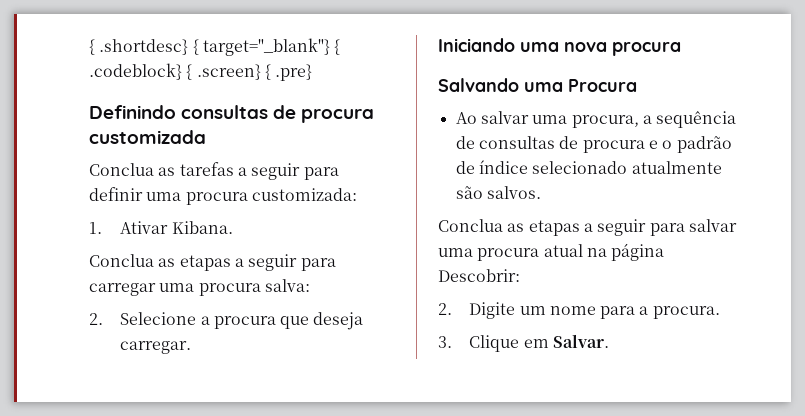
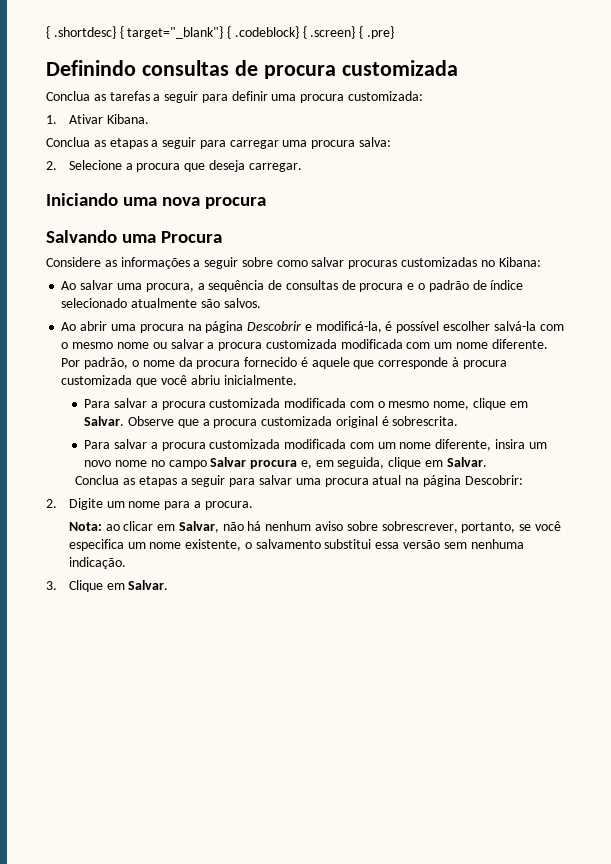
+ Considere as informações a seguir sobre como salvar procuras customizadas no Kibana:
+ Ao abrir uma procura na página Descobrir e modificá-la, é possível escolher salvá-la com o mesmo nome ou salvar a procura customizada modificada com um nome diferente. Por padrão, o nome da procura fornecido é aquele que corresponde à procura customizada que você abriu inicialmente.
+ Para salvar a procura customizada modificada com o mesmo nome, clique em Salvar. Observe que a procura customizada original é sobrescrita.
+ Para salvar a procura customizada modificada com um nome diferente, insira um novo nome no campo Salvar procura e, em seguida, clique em Salvar.
+ Nota: ao clicar em Salvar, não há nenhum aviso sobre sobrescrever, portanto, se você especifica um nome existente, o salvamento substitui essa versão sem nenhuma indicação.

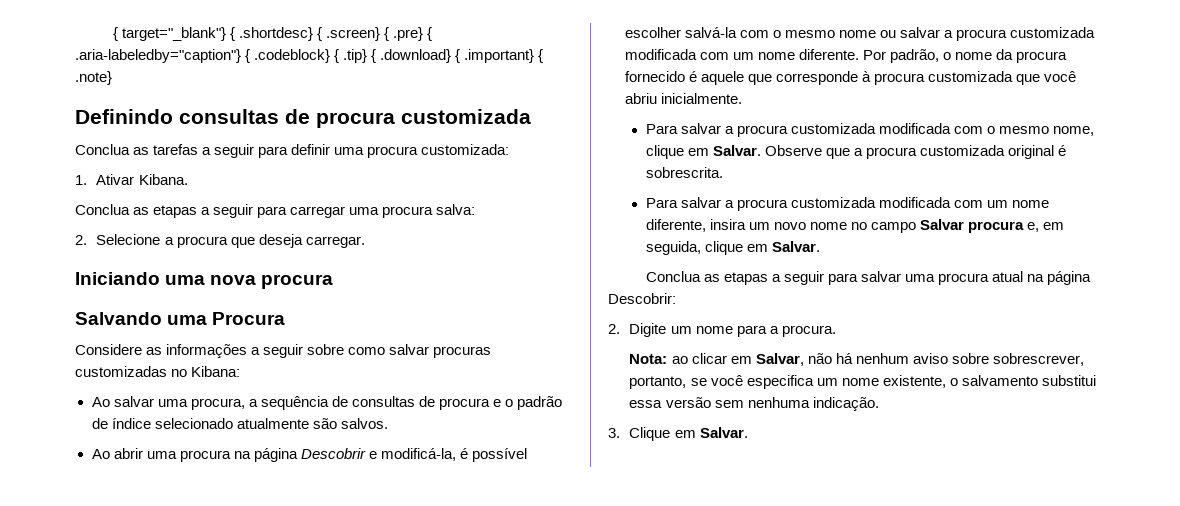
- { .shortdesc} { target="_blank"} { .codeblock} { .screen} { .pre}
+ { target="_blank"} { .shortdesc} { .screen} { .pre} { .aria-labeledby="caption"} { .codeblock} { .tip} { .download} { .important} { .note}

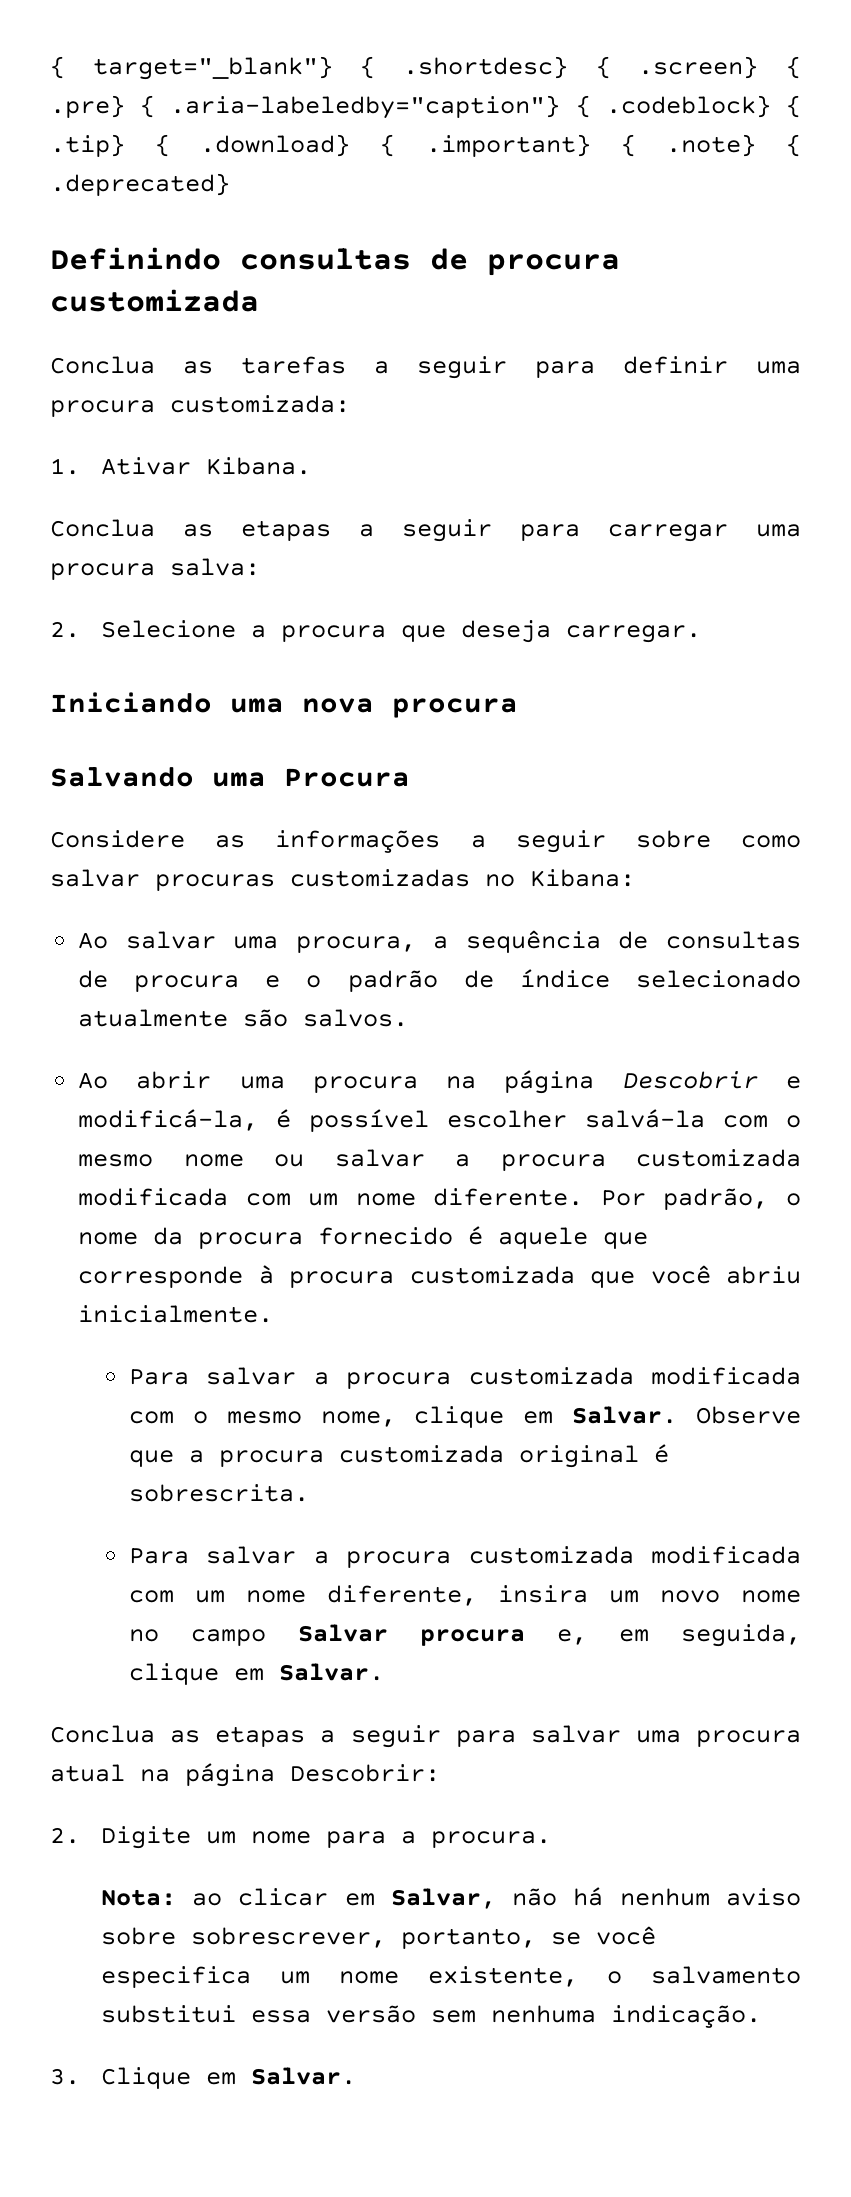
- { target="_blank"} { .shortdesc} { .screen} { .pre} { .aria-labeledby="caption"} { .codeblock} { .tip} { .download} { .important} { .note}
+ { target="_blank"} { .shortdesc} { .screen} { .pre} { .aria-labeledby="caption"} { .codeblock} { .tip} { .download} { .important} { .note} { .deprecated}

